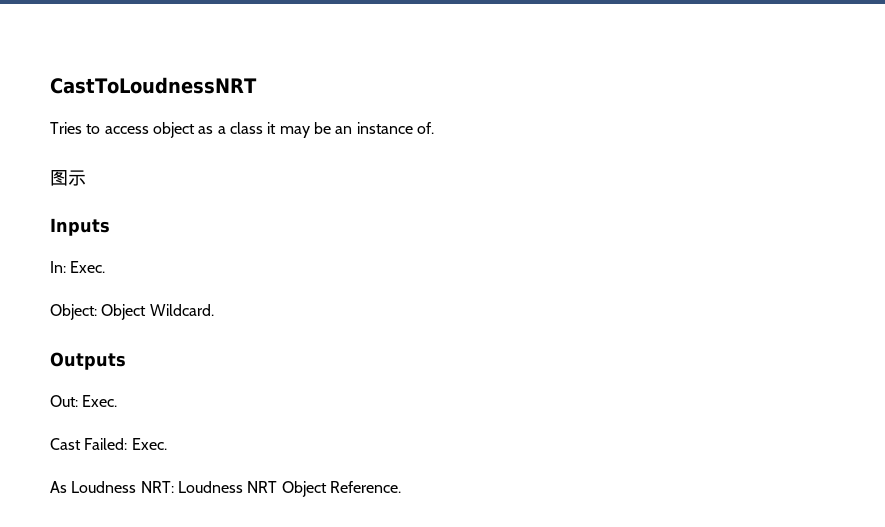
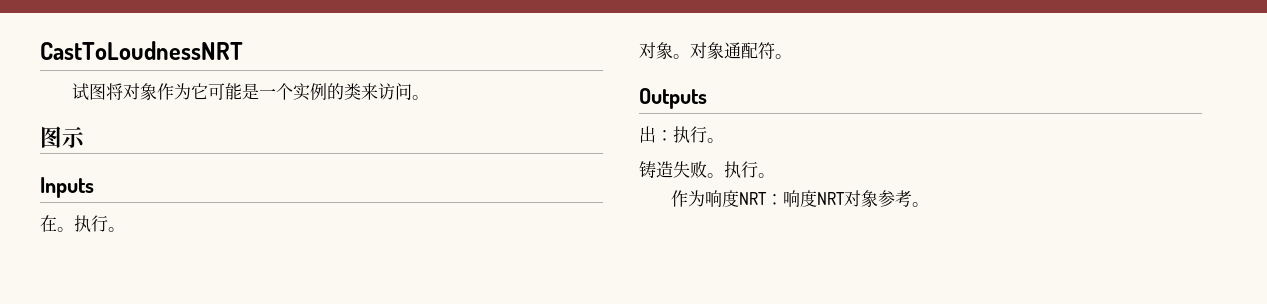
- Tries to access object as a class it may be an instance of.
+ 试图将对象作为它可能是一个实例的类来访问。
  图示
  Inputs
- In: Exec.
- Object: Object Wildcard.
+ 在。执行。
+ 对象。对象通配符。
  Outputs
- Out: Exec.
- Cast Failed: Exec.
- As Loudness NRT: Loudness NRT Object Reference.
+ 出：执行。
+ 铸造失败。执行。
+ 作为响度NRT：响度NRT对象参考。

